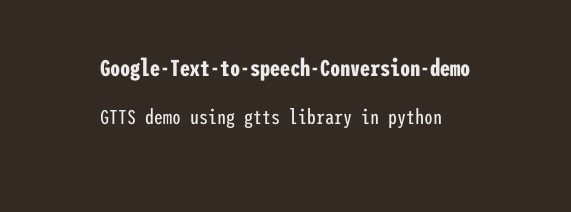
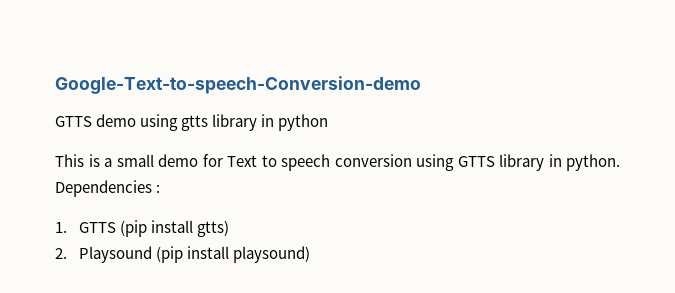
+ This is a small demo for Text to speech conversion using GTTS library in python. Dependencies :
+ 1. GTTS (pip install gtts)
+ 2. Playsound (pip install playsound)

